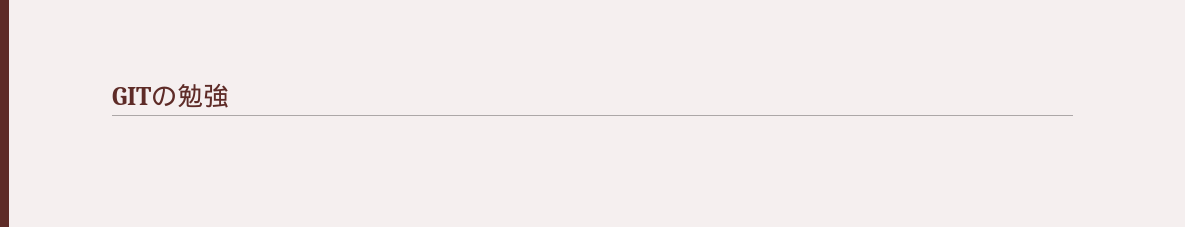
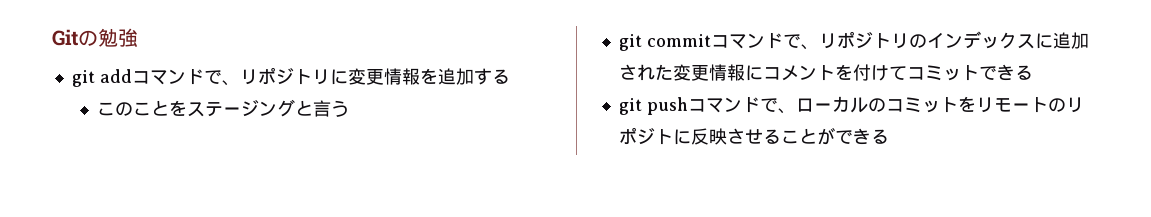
- GITの勉強
+ Gitの勉強
+ git addコマンドで、リポジトリに変更情報を追加する
+ このことをステージングと言う
+ git commitコマンドで、リポジトリのインデックスに追加された変更情報にコメントを付けてコミットできる
+ git pushコマンドで、ローカルのコミットをリモートのリポジトに反映させることができる

